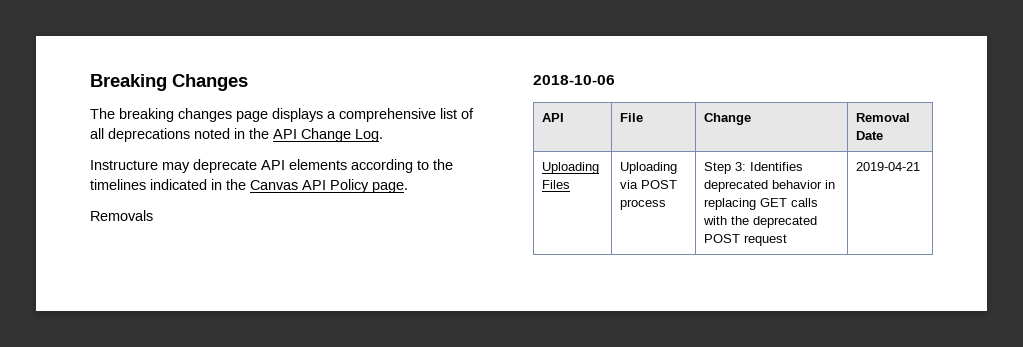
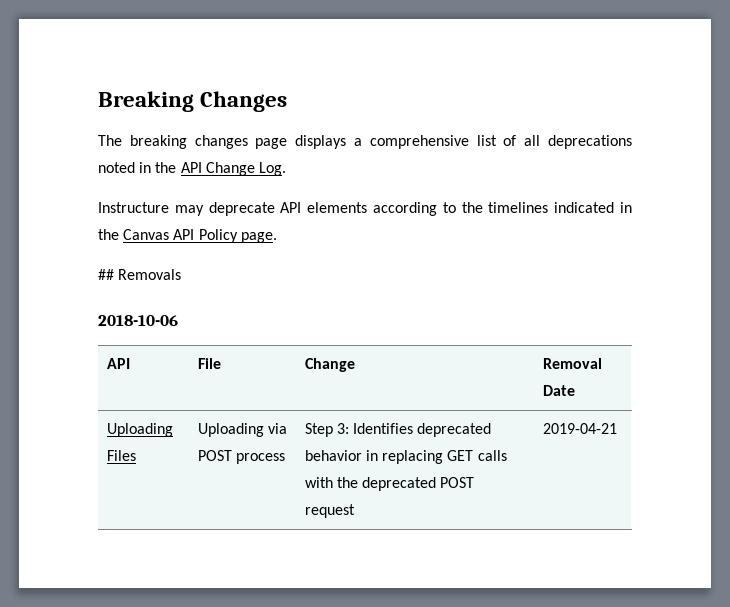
- Removals
+ ## Removals

